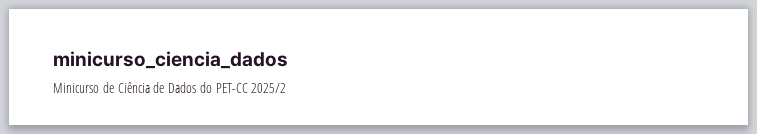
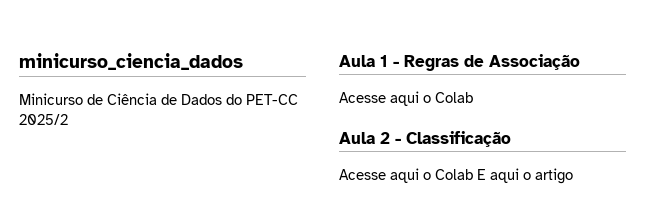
+ Aula 1 - Regras de Associação
+ Acesse aqui o Colab
+ Aula 2 - Classificação
+ Acesse aqui o Colab E aqui o artigo

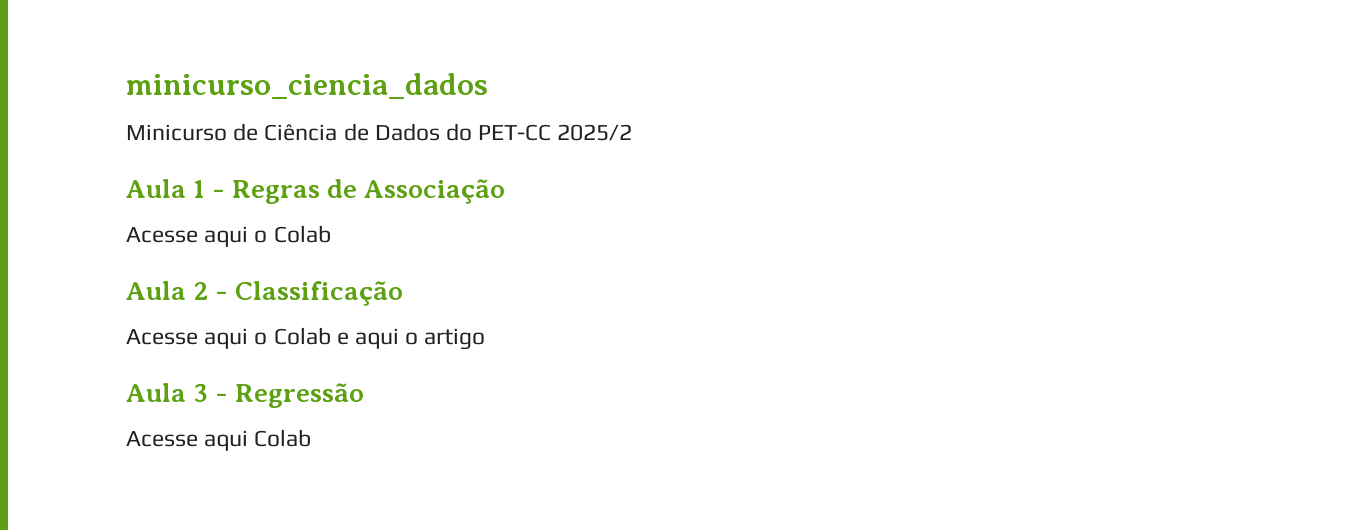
- Acesse aqui o Colab E aqui o artigo
+ Acesse aqui o Colab e aqui o artigo
+ Aula 3 - Regressão
+ Acesse aqui Colab

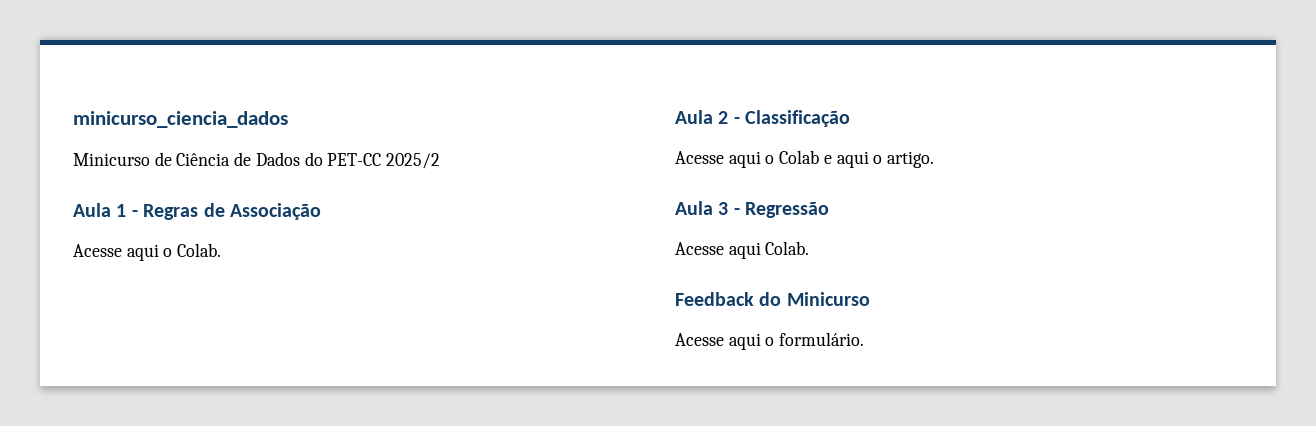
  Aula 1 - Regras de Associação
- Acesse aqui o Colab
+ Acesse aqui o Colab.
- Acesse aqui o Colab e aqui o artigo
+ Acesse aqui o Colab e aqui o artigo.
- Acesse aqui Colab
+ Acesse aqui Colab.
+ Feedback do Minicurso
+ Acesse aqui o formulário.

